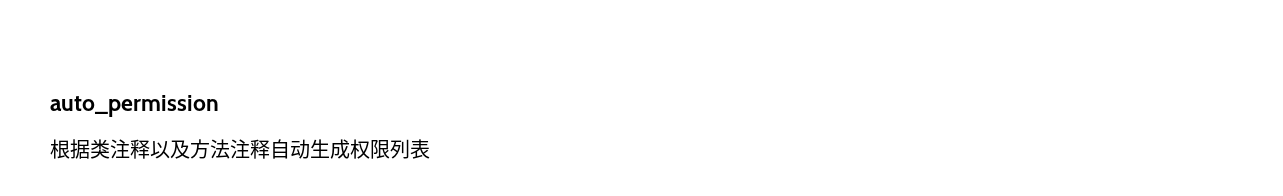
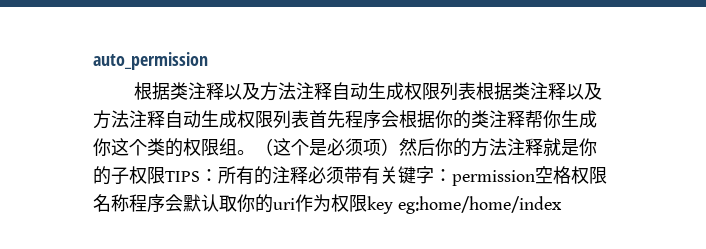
- 根据类注释以及方法注释自动生成权限列表
+ 根据类注释以及方法注释自动生成权限列表根据类注释以及方法注释自动生成权限列表首先程序会根据你的类注释帮你生成你这个类的权限组。（这个是必须项）然后你的方法注释就是你的子权限TIPS：所有的注释必须带有关键字：permission空格权限名称程序会默认取你的uri作为权限key eg:home/home/index

